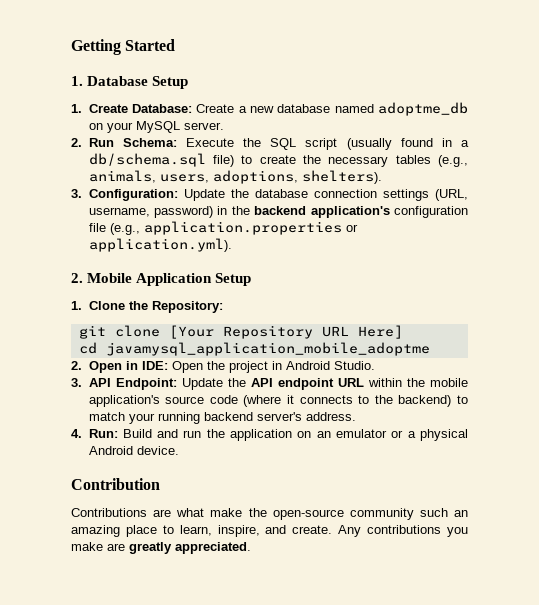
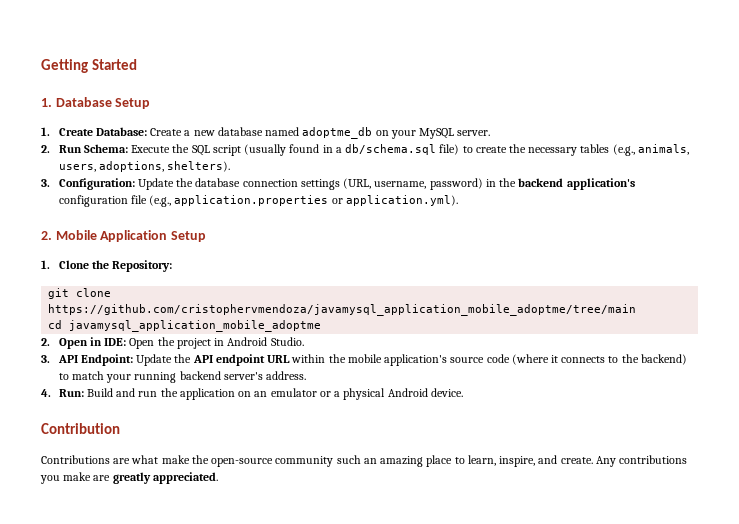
- git clone [Your Repository URL Here]
+ git clone https://github.com/cristophervmendoza/javamysql_application_mobile_adoptme/tree/main

